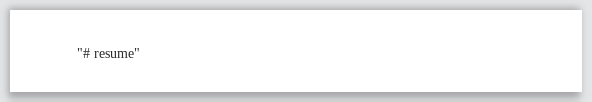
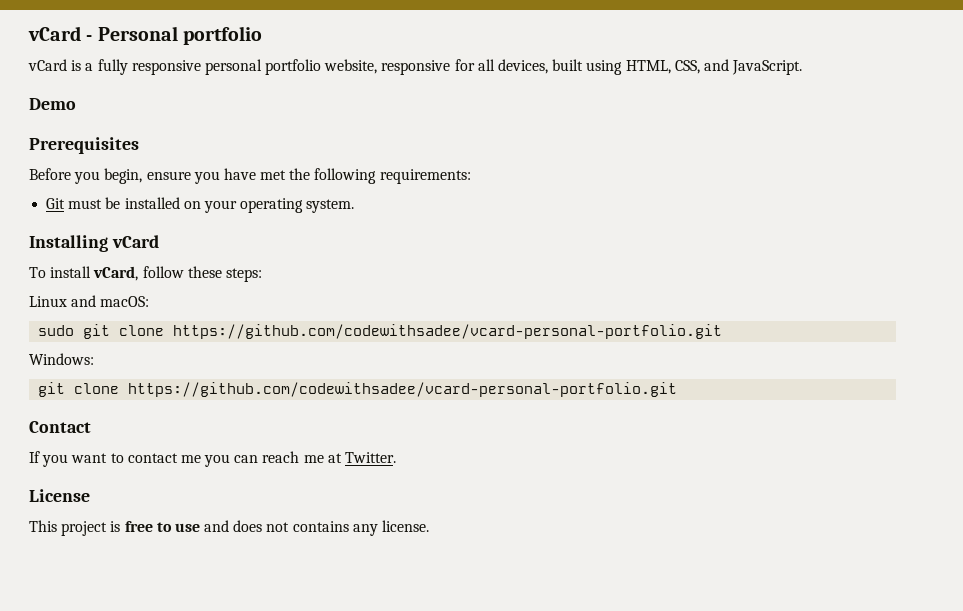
- "# resume"
+ vCard - Personal portfolio
+ vCard is a fully responsive personal portfolio website, responsive for all devices, built using HTML, CSS, and JavaScript.
+ Demo
+ Prerequisites
+ Before you begin, ensure you have met the following requirements:
+ Git must be installed on your operating system.
+ Installing vCard
+ To install vCard, follow these steps:
+ Linux and macOS:
+ sudo git clone https://github.com/codewithsadee/vcard-personal-portfolio.git
+ Windows:
+ git clone https://github.com/codewithsadee/vcard-personal-portfolio.git
+ Contact
+ If you want to contact me you can reach me at Twitter.
+ License
+ This project is free to use and does not contains any license.

